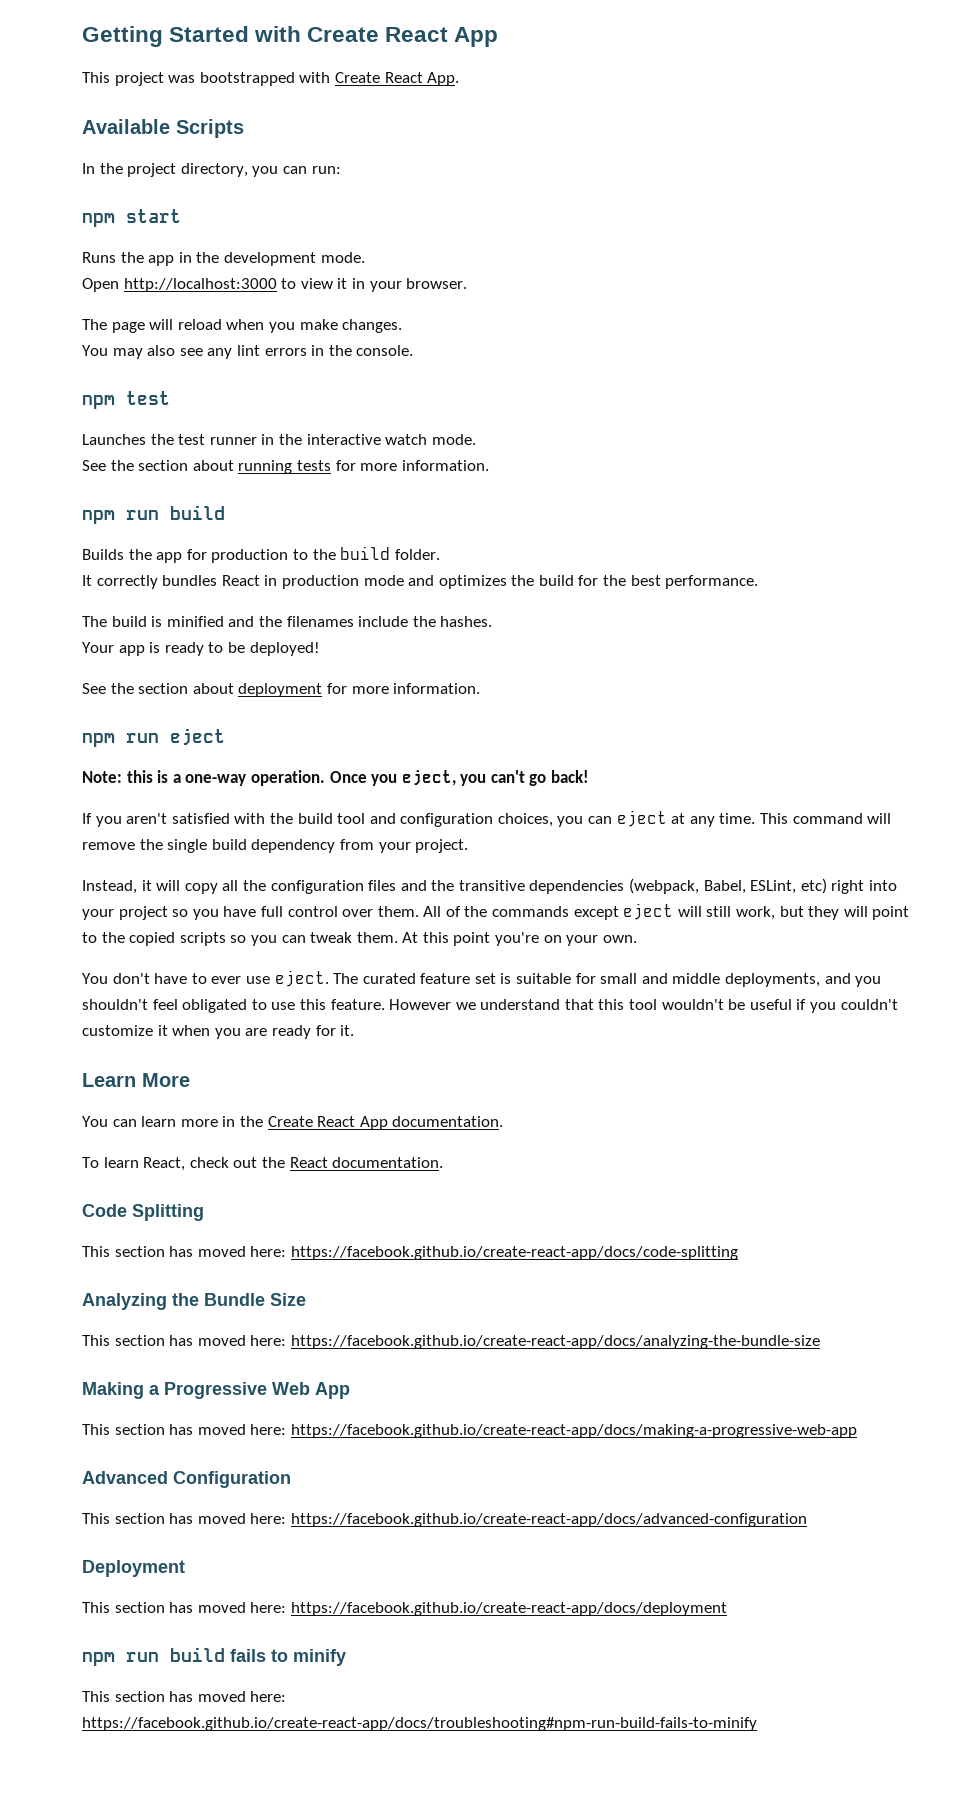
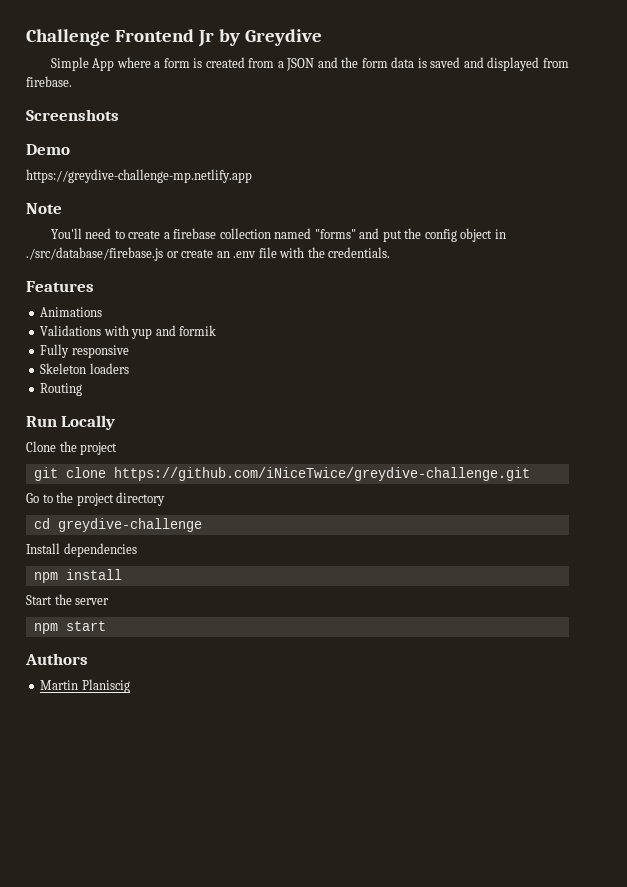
- Getting Started with Create React App
- This project was bootstrapped with Create React App.
- Available Scripts
- In the project directory, you can run:
+ Challenge Frontend Jr by Greydive
+ Simple App where a form is created from a JSON and the form data is saved and displayed from firebase.
+ Screenshots
+ Demo
+ https://greydive-challenge-mp.netlify.app
+ Note
+ You'll need to create a firebase collection named "forms" and put the config object in ./src/database/firebase.js or create an .env file with the credentials.
+ Features
+ Animations
+ Validations with yup and formik
+ Fully responsive
+ Skeleton loaders
+ Routing
+ Run Locally
+ Clone the project
+ git clone https://github.com/iNiceTwice/greydive-challenge.git
+ Go to the project directory
+ cd greydive-challenge
+ Install dependencies
+ npm install
+ Start the server
  npm start
- Runs the app in the development mode.
- Open http://localhost:3000 to view it in your browser.
- The page will reload when you make changes.
- You may also see any lint errors in the console.
- npm test
- Launches the test runner in the interactive watch mode.
- See the section about running tests for more information.
- npm run build
- Builds the app for production to the build folder.
- It correctly bundles React in production mode and optimizes the build for the best performance.
- The build is minified and the filenames include the hashes.
- Your app is ready to be deployed!
- See the section about deployment for more information.
- npm run eject
- Note: this is a one-way operation. Once you eject, you can't go back!
- If you aren't satisfied with the build tool and configuration choices, you can eject at any time. This command will remove the single build dependency from your project.
- Instead, it will copy all the configuration files and the transitive dependencies (webpack, Babel, ESLint, etc) right into your project so you have full control over them. All of the commands except eject will still work, but they will point to the copied scripts so you can tweak them. At this point you're on your own.
- You don't have to ever use eject. The curated feature set is suitable for small and middle deployments, and you shouldn't feel obligated to use this feature. However we understand that this tool wouldn't be useful if you couldn't customize it when you are ready for it.
- Learn More
- You can learn more in the Create React App documentation.
- To learn React, check out the React documentation.
- Code Splitting
- This section has moved here: https://facebook.github.io/create-react-app/docs/code-splitting
- Analyzing the Bundle Size
- This section has moved here: https://facebook.github.io/create-react-app/docs/analyzing-the-bundle-size
- Making a Progressive Web App
- This section has moved here: https://facebook.github.io/create-react-app/docs/making-a-progressive-web-app
- Advanced Configuration
- This section has moved here: https://facebook.github.io/create-react-app/docs/advanced-configuration
- Deployment
- This section has moved here: https://facebook.github.io/create-react-app/docs/deployment
- npm run build fails to minify
- This section has moved here: https://facebook.github.io/create-react-app/docs/troubleshooting#npm-run-build-fails-to-minify
+ Authors
+ Martin Planiscig

